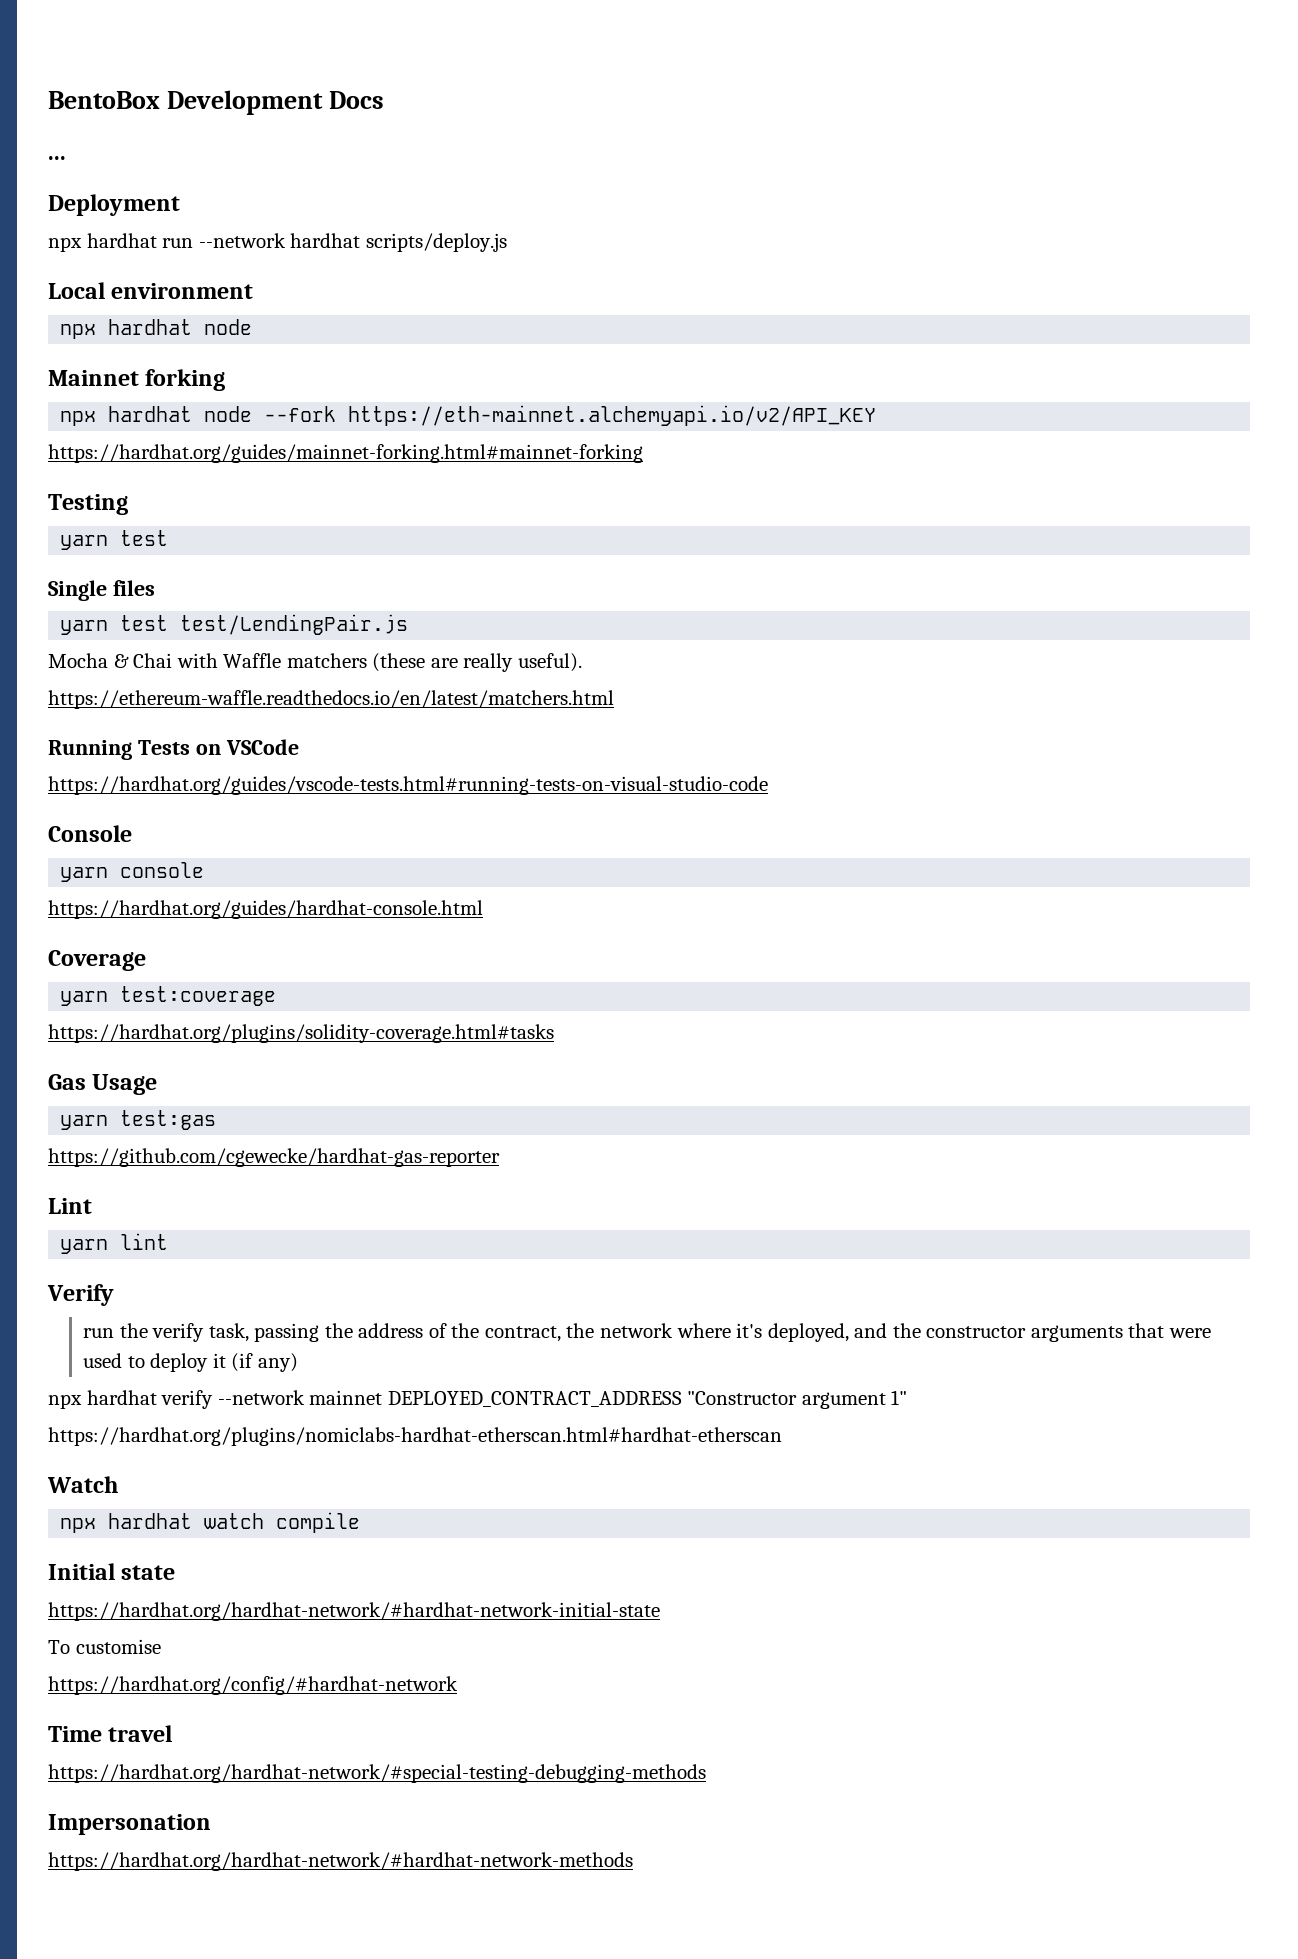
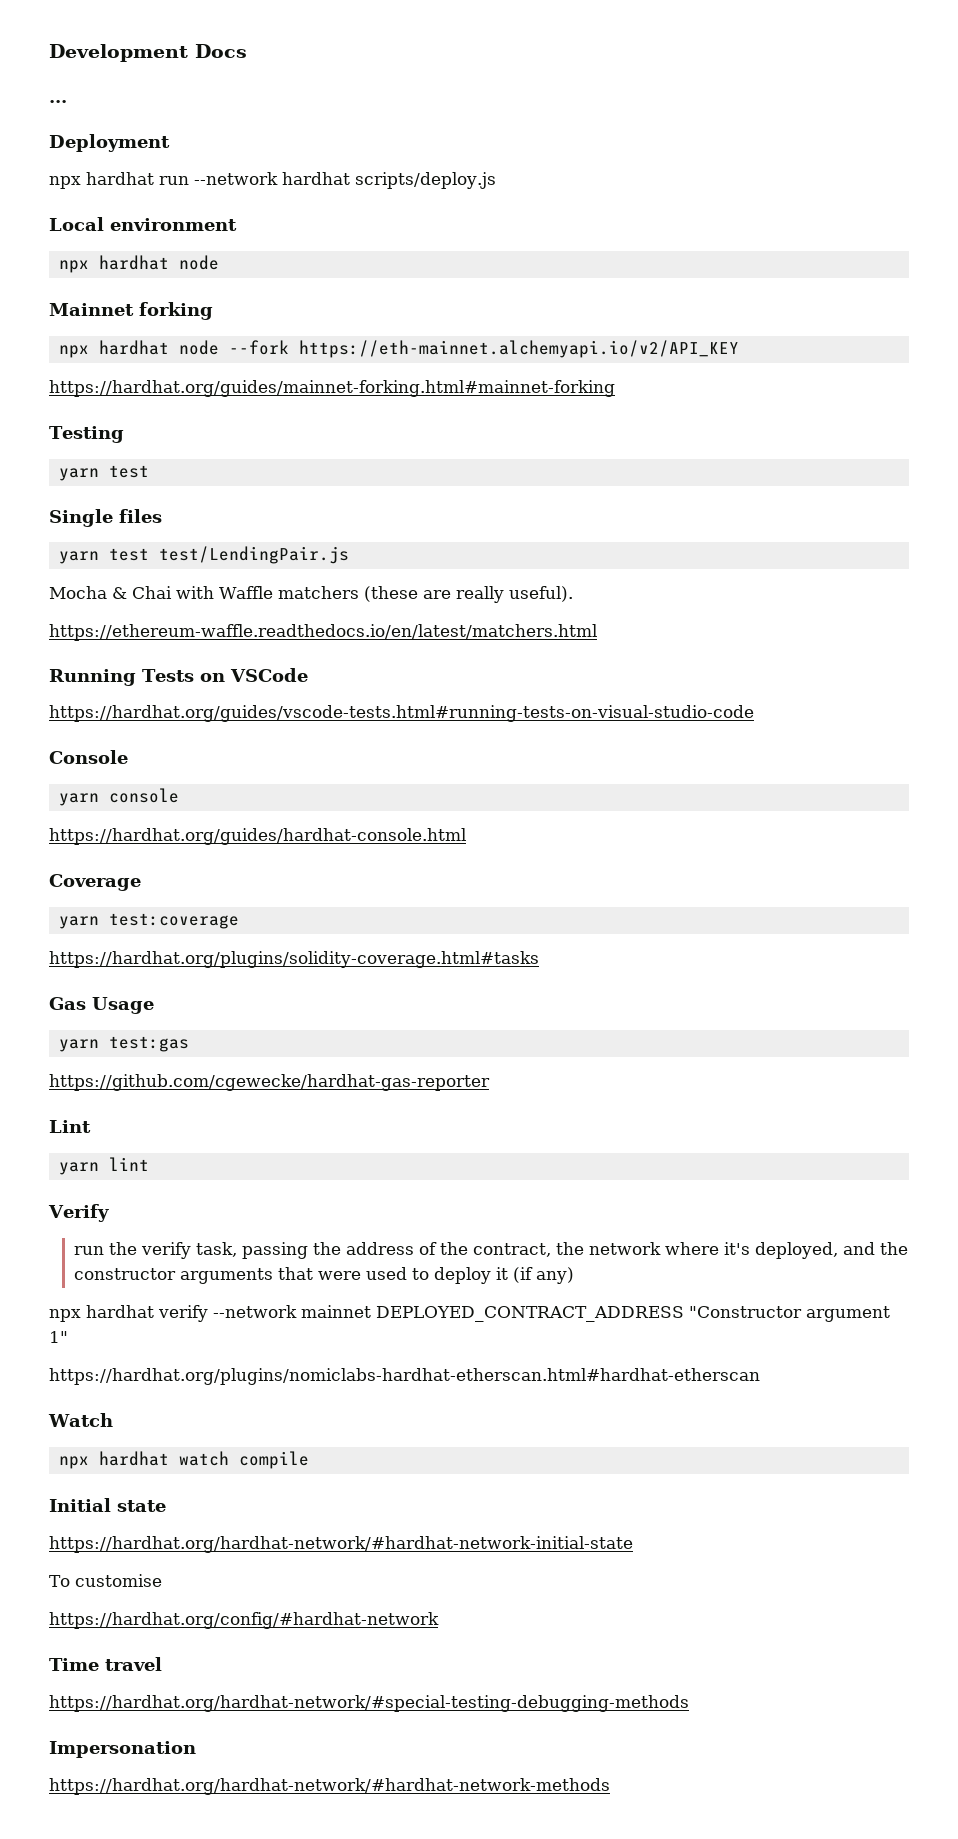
- BentoBox Development Docs
+ Development Docs

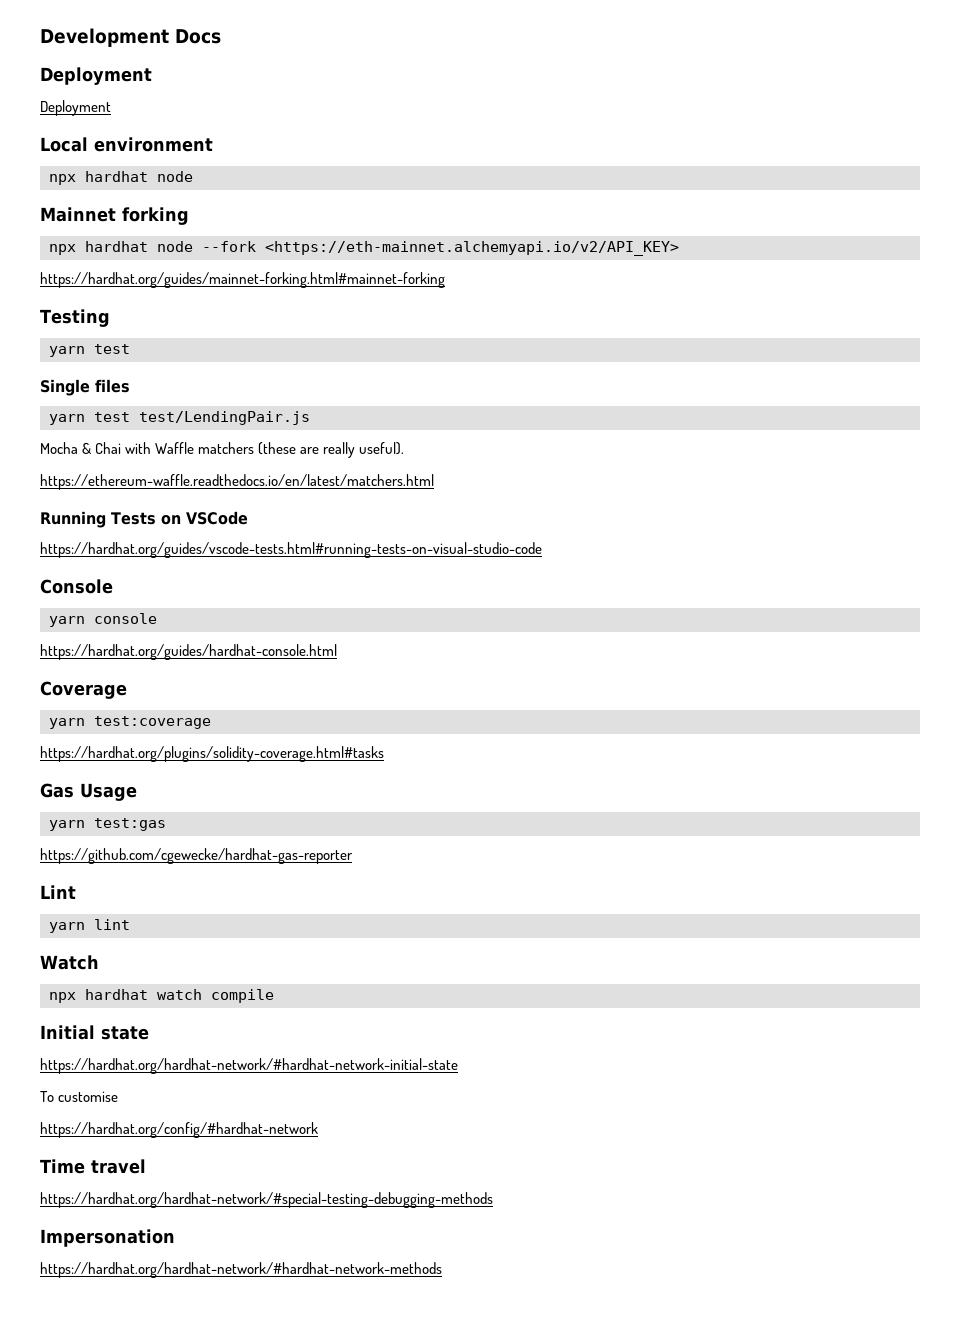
  Development Docs
- ...
  Deployment
- npx hardhat run --network hardhat scripts/deploy.js
+ Deployment
- npx hardhat node --fork https://eth-mainnet.alchemyapi.io/v2/API_KEY
+ npx hardhat node --fork <https://eth-mainnet.alchemyapi.io/v2/API_KEY>
- Verify
- run the verify task, passing the address of the contract, the network where it's deployed, and the constructor arguments that were used to deploy it (if any)
- npx hardhat verify --network mainnet DEPLOYED_CONTRACT_ADDRESS "Constructor argument 1"
- https://hardhat.org/plugins/nomiclabs-hardhat-etherscan.html#hardhat-etherscan

